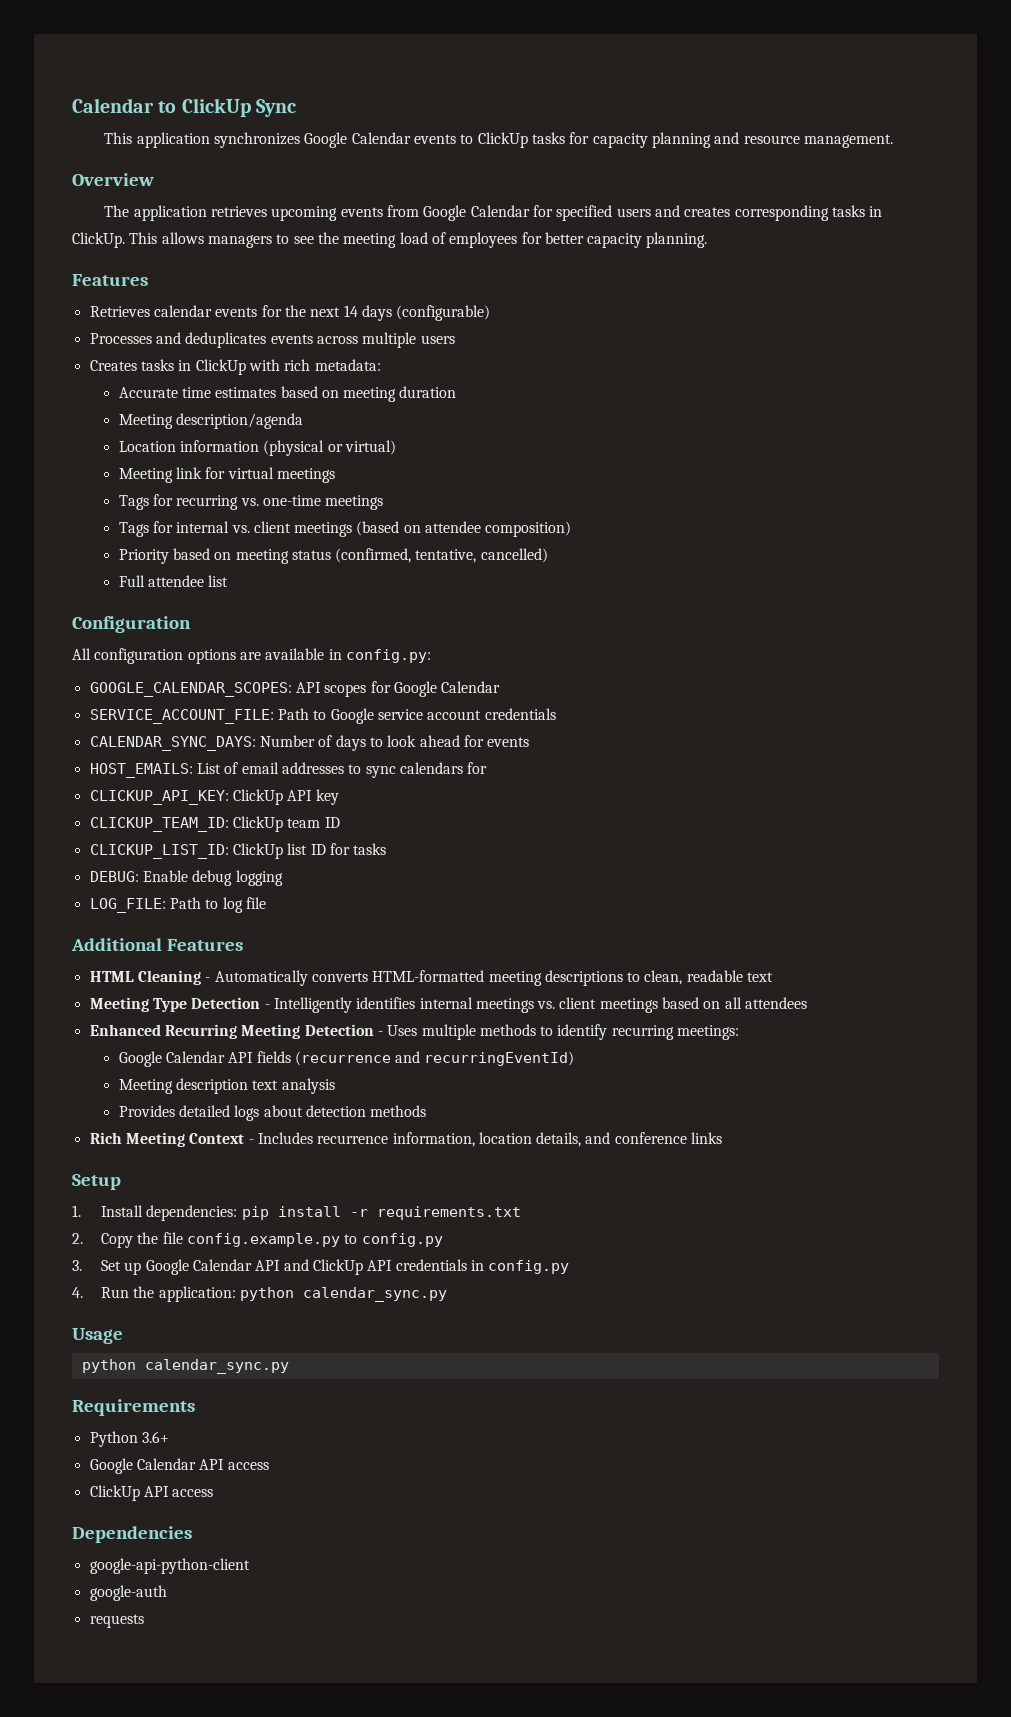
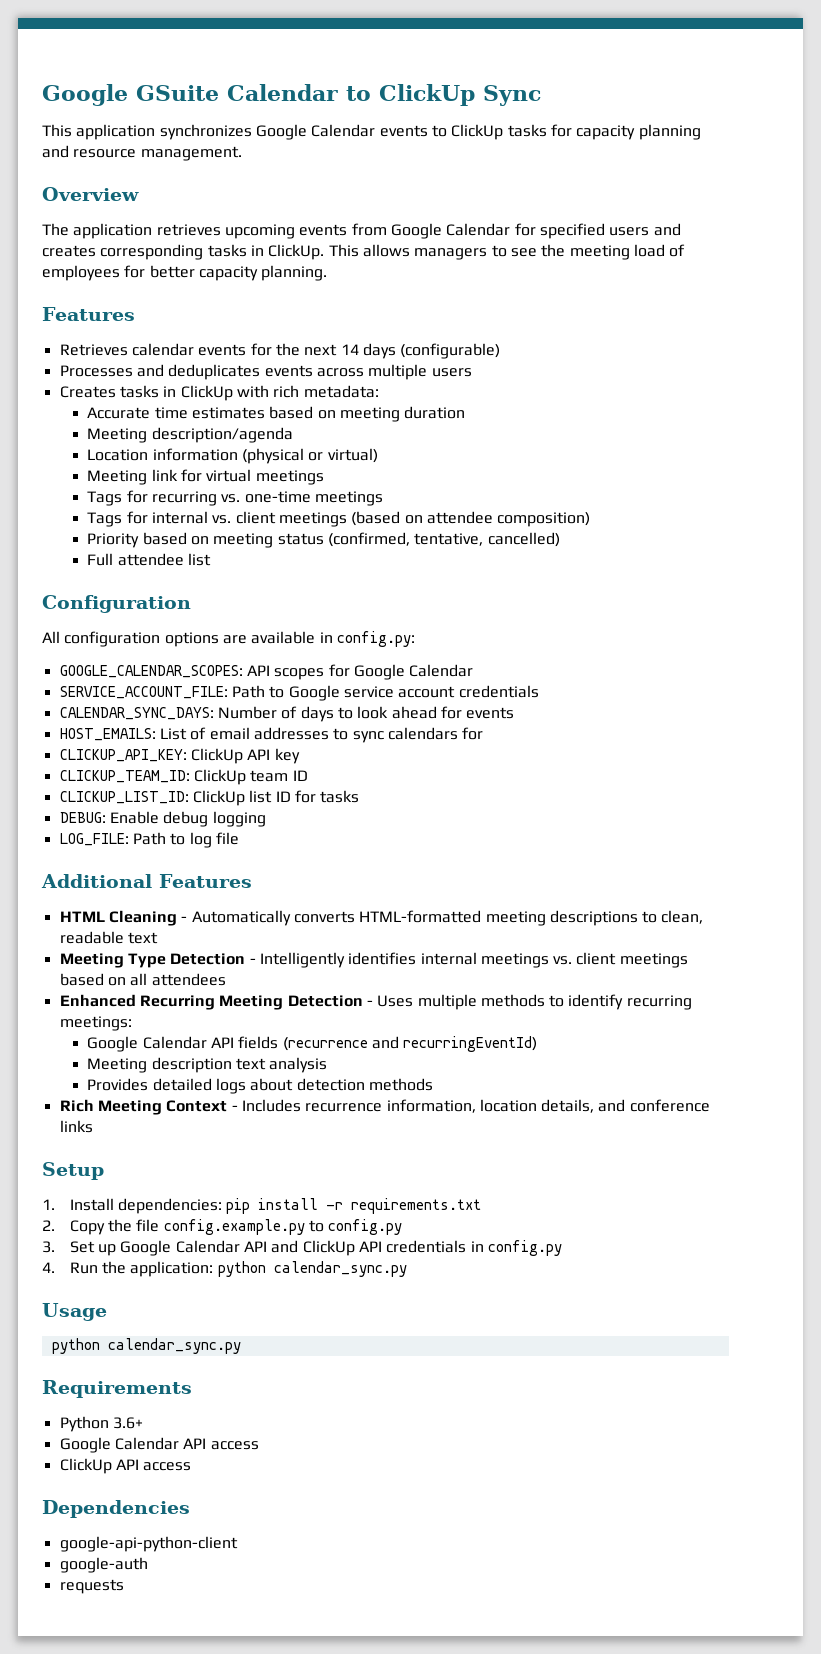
- Calendar to ClickUp Sync
+ Google GSuite Calendar to ClickUp Sync

